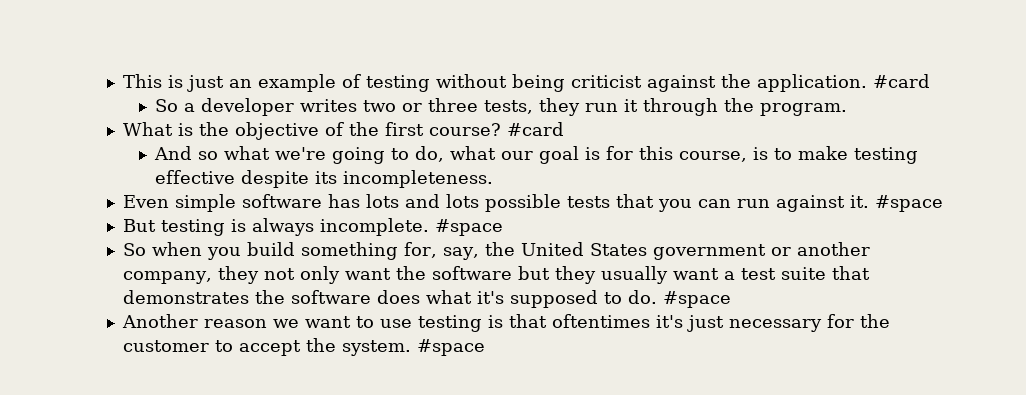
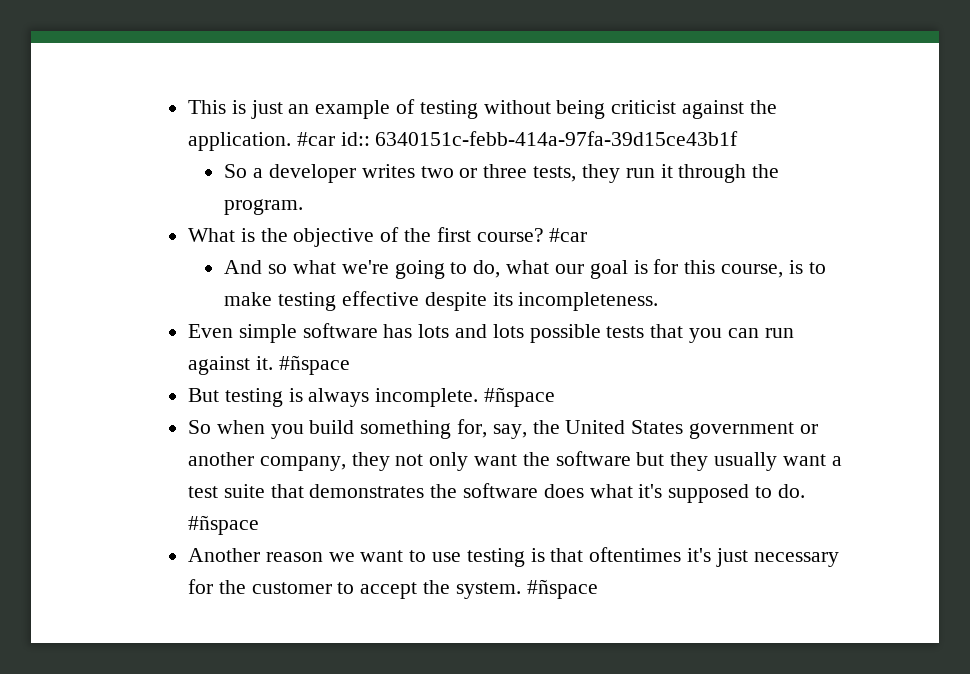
- This is just an example of testing without being criticist against the application. #card
+ This is just an example of testing without being criticist against the application. #car id:: 6340151c-febb-414a-97fa-39d15ce43b1f
- What is the objective of the first course? #card
+ What is the objective of the first course? #car
- Even simple software has lots and lots possible tests that you can run against it. #space
+ Even simple software has lots and lots possible tests that you can run against it. #ñspace
- But testing is always incomplete. #space
+ But testing is always incomplete. #ñspace
- So when you build something for, say, the United States government or another company, they not only want the software but they usually want a test suite that demonstrates the software does what it's supposed to do. #space
+ So when you build something for, say, the United States government or another company, they not only want the software but they usually want a test suite that demonstrates the software does what it's supposed to do. #ñspace
- Another reason we want to use testing is that oftentimes it's just necessary for the customer to accept the system. #space
+ Another reason we want to use testing is that oftentimes it's just necessary for the customer to accept the system. #ñspace

